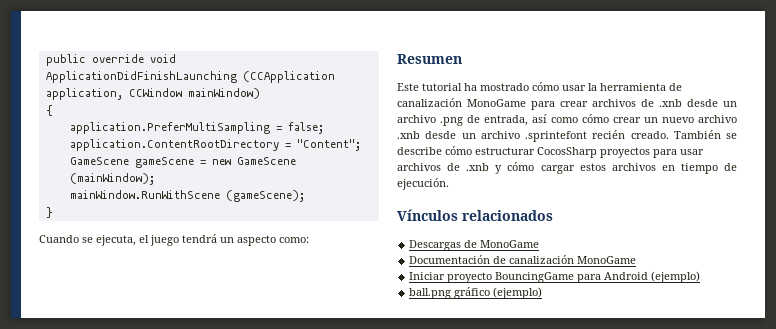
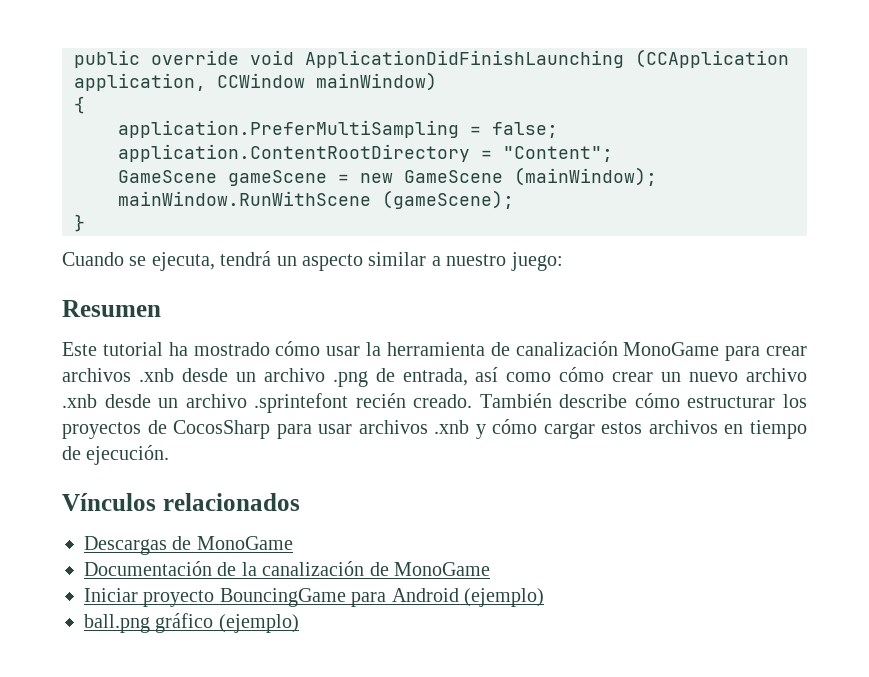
- Cuando se ejecuta, el juego tendrá un aspecto como:
+ Cuando se ejecuta, tendrá un aspecto similar a nuestro juego:
- Este tutorial ha mostrado cómo usar la herramienta de canalización MonoGame para crear archivos de .xnb desde un archivo .png de entrada, así como cómo crear un nuevo archivo .xnb desde un archivo .sprintefont recién creado.
+ Este tutorial ha mostrado cómo usar la herramienta de canalización MonoGame para crear archivos .xnb desde un archivo .png de entrada, así como cómo crear un nuevo archivo .xnb desde un archivo .sprintefont recién creado.
- También se describe cómo estructurar CocosSharp proyectos para usar archivos de .xnb y cómo cargar estos archivos en tiempo de ejecución.
+ También describe cómo estructurar los proyectos de CocosSharp para usar archivos .xnb y cómo cargar estos archivos en tiempo de ejecución.
- Documentación de canalización MonoGame
+ Documentación de la canalización de MonoGame

